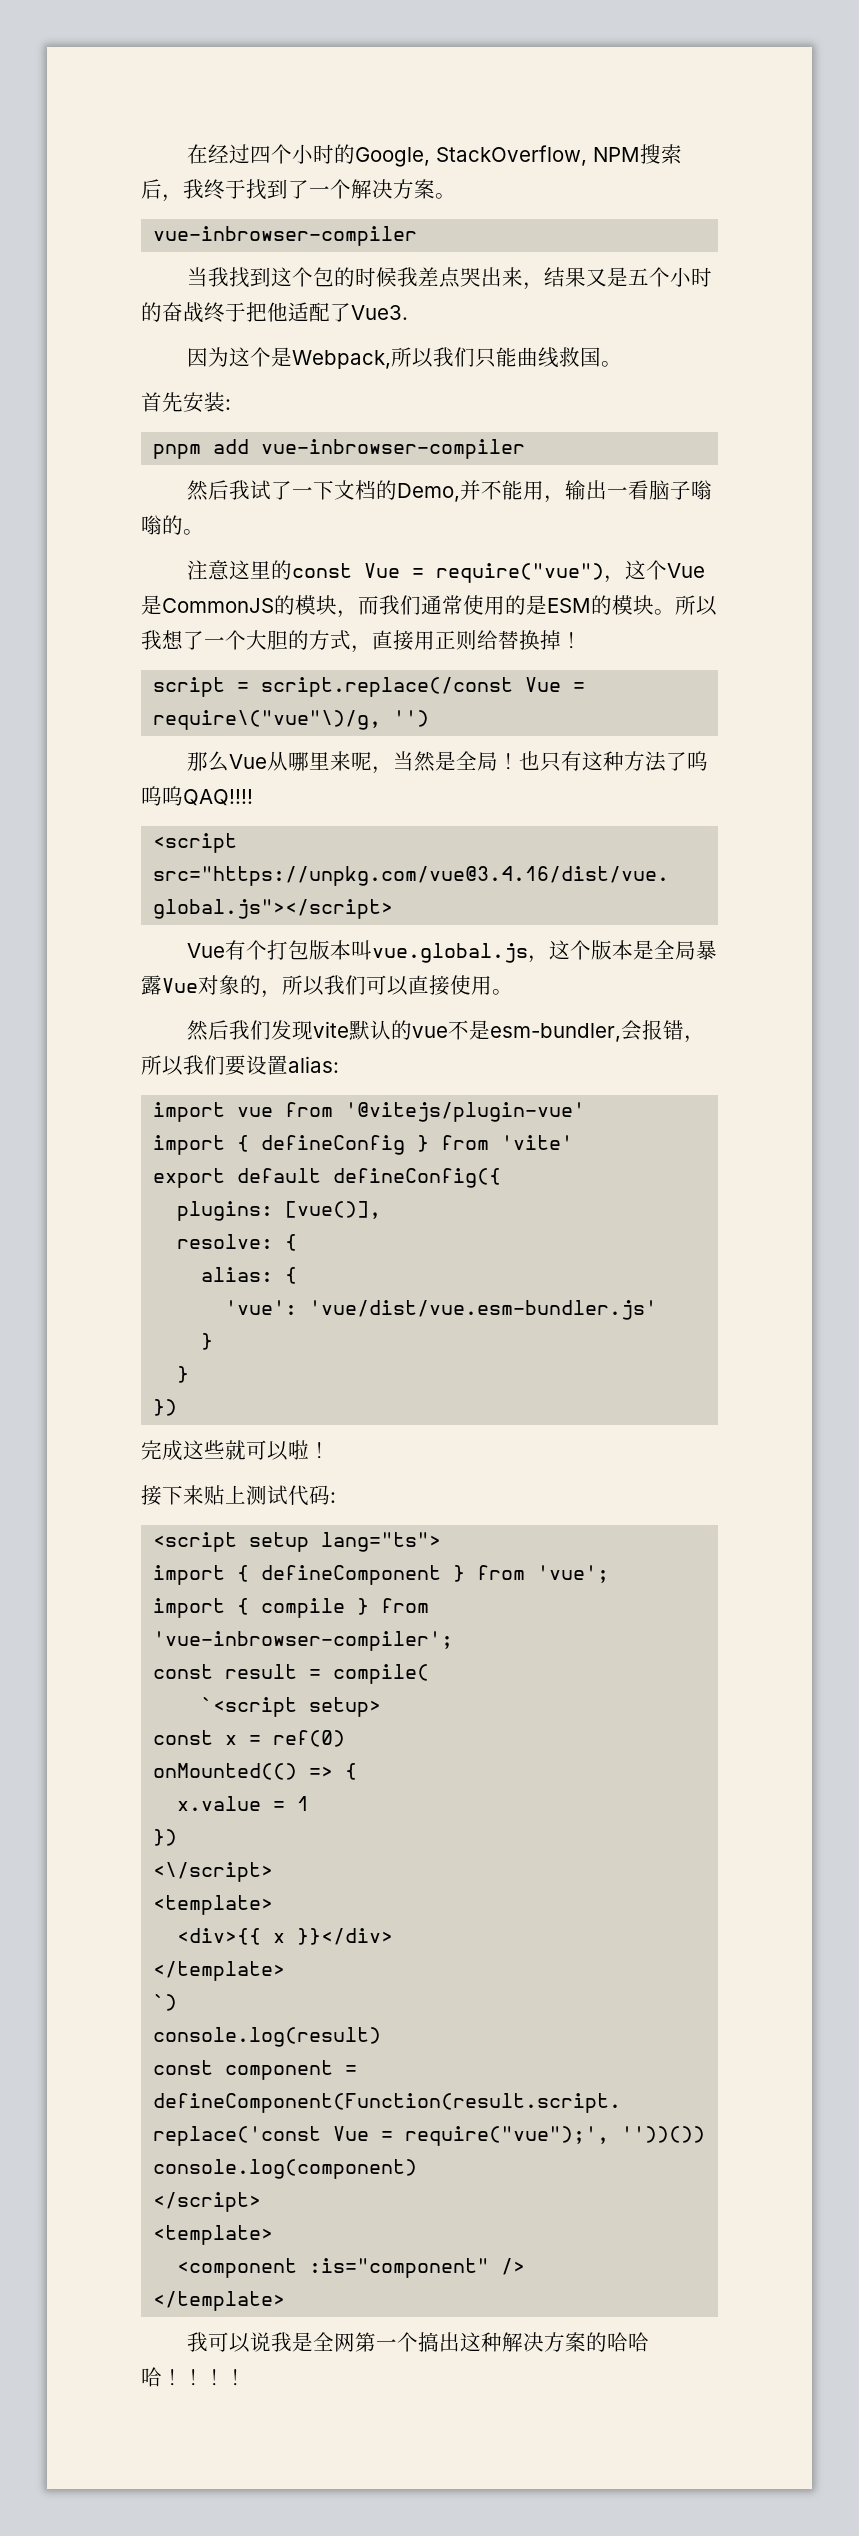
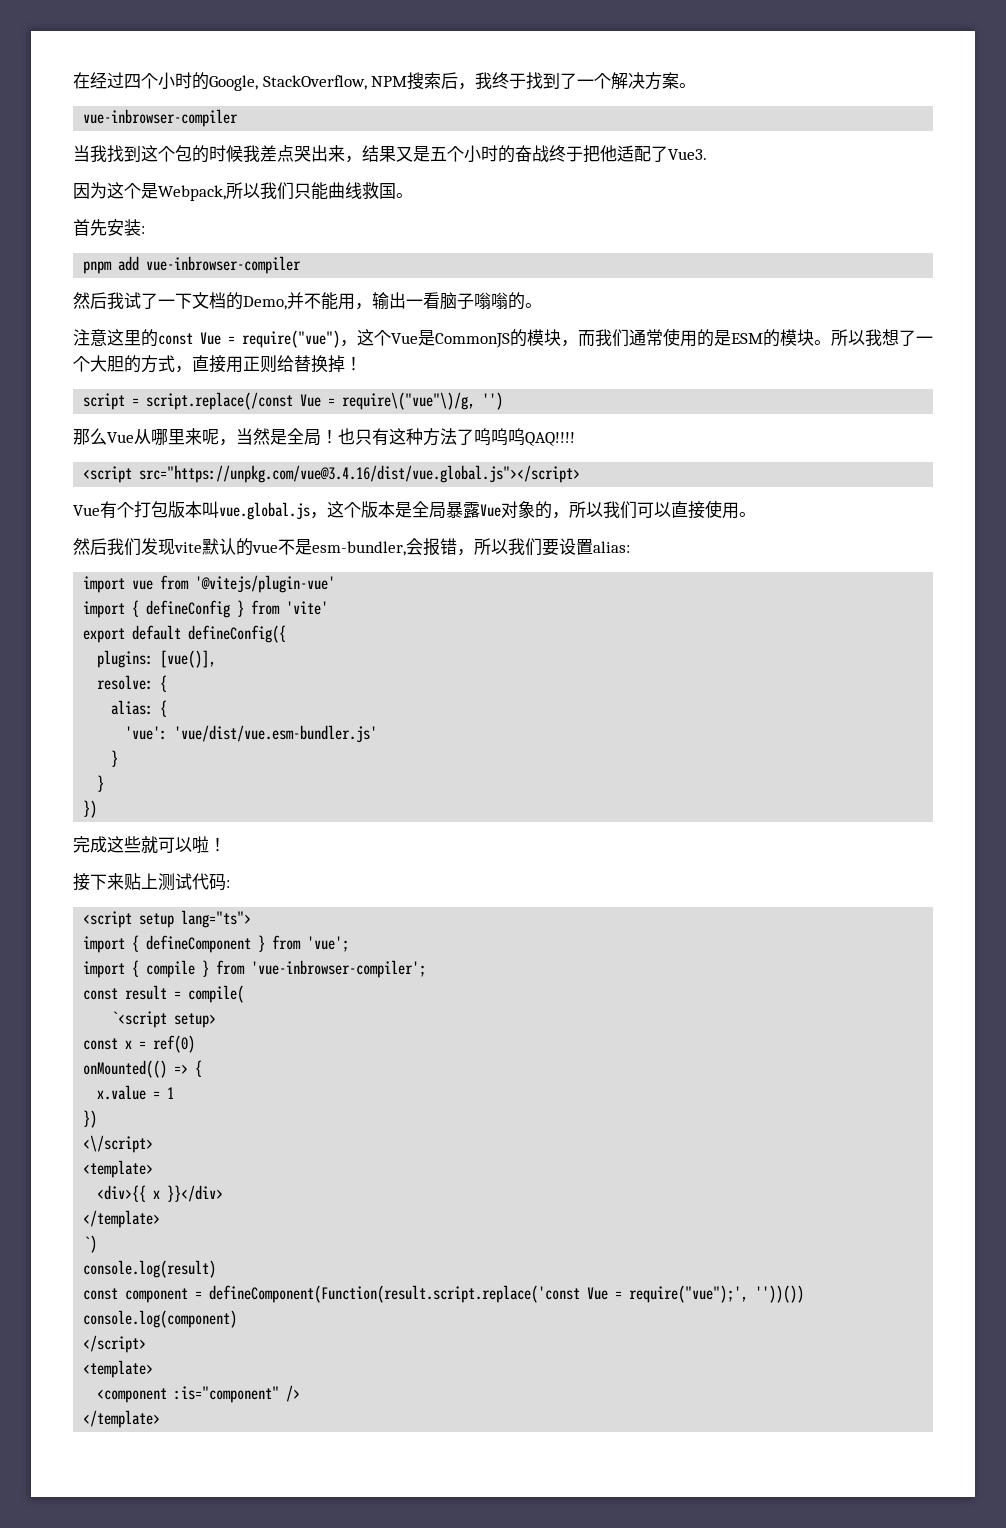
- 我可以说我是全网第一个搞出这种解决方案的哈哈哈！！！！

